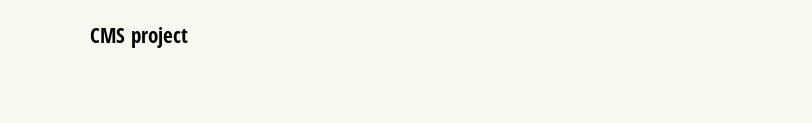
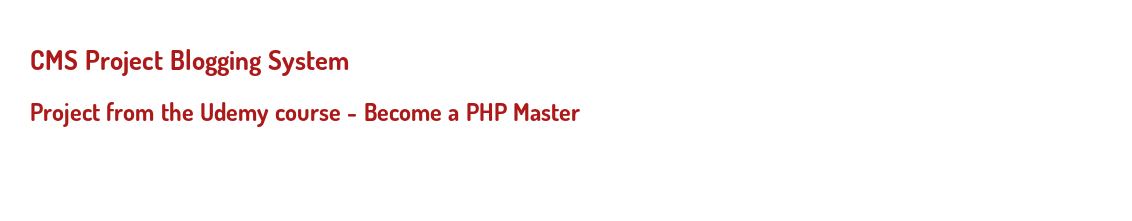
- CMS project
+ CMS Project Blogging System
+ Project from the Udemy course - Become a PHP Master

